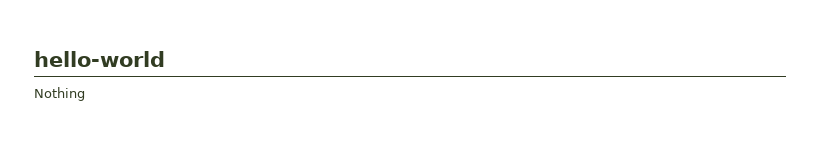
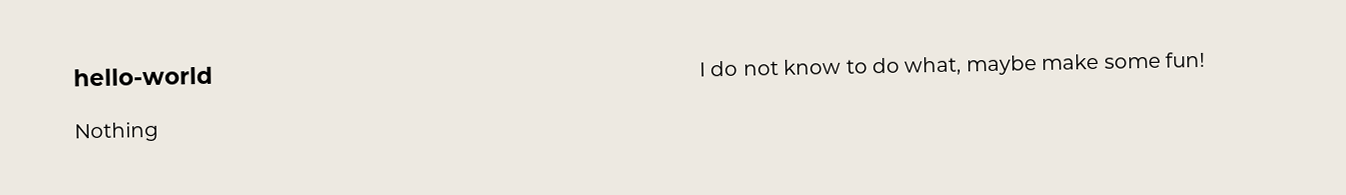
+ I do not know to do what, maybe make some fun!

